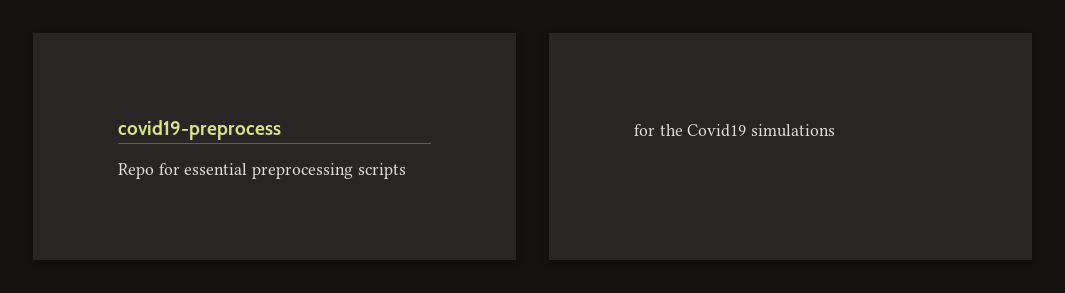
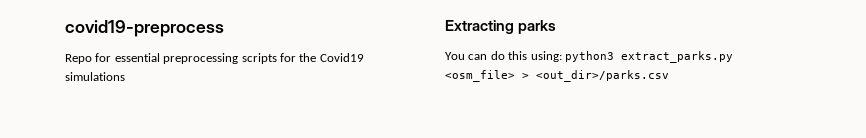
+ Extracting parks
+ You can do this using: python3 extract_parks.py <osm_file> > <out_dir>/parks.csv

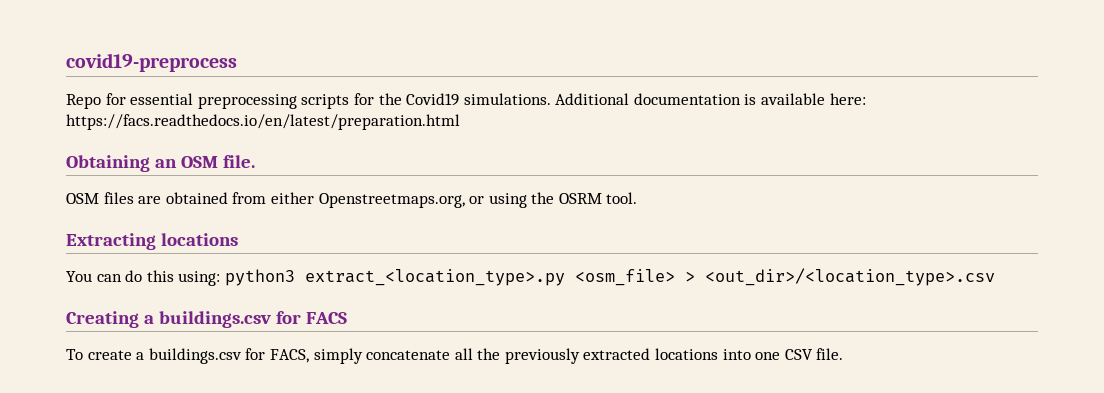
- Repo for essential preprocessing scripts for the Covid19 simulations
+ Repo for essential preprocessing scripts for the Covid19 simulations. Additional documentation is available here: https://facs.readthedocs.io/en/latest/preparation.html
+ Obtaining an OSM file.
+ OSM files are obtained from either Openstreetmaps.org, or using the OSRM tool.
- Extracting parks
+ Extracting locations
- You can do this using: python3 extract_parks.py <osm_file> > <out_dir>/parks.csv
+ You can do this using: python3 extract_<location_type>.py <osm_file> > <out_dir>/<location_type>.csv
+ Creating a buildings.csv for FACS
+ To create a buildings.csv for FACS, simply concatenate all the previously extracted locations into one CSV file.

